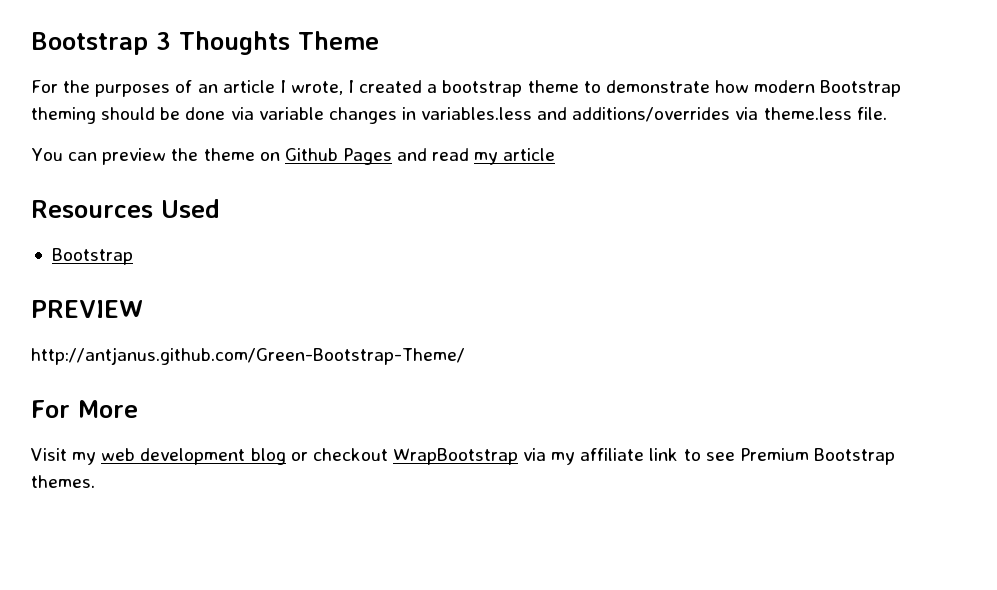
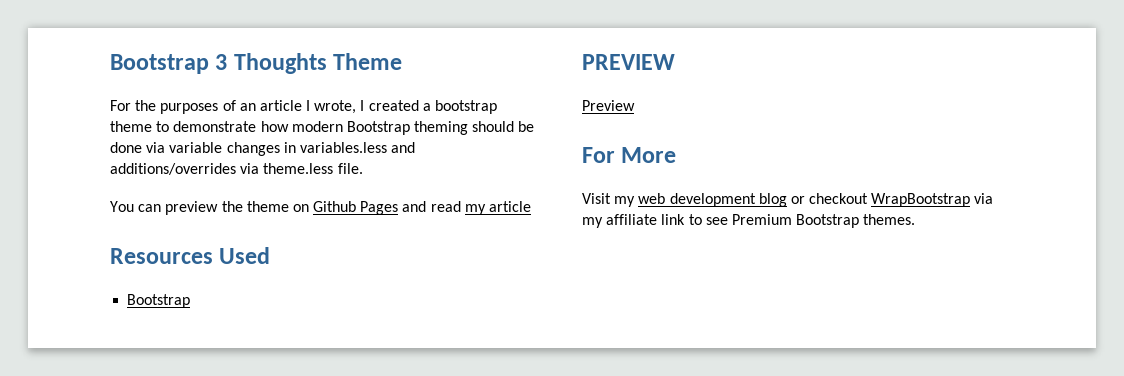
- http://antjanus.github.com/Green-Bootstrap-Theme/
+ Preview

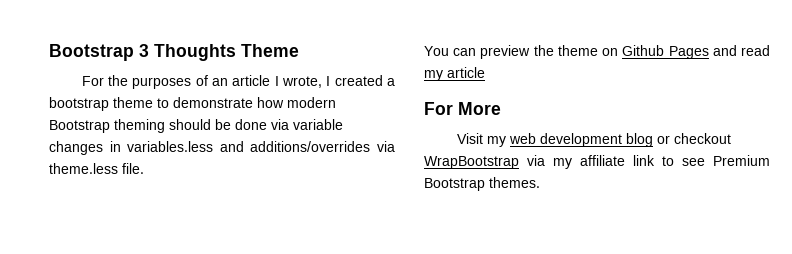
- Resources Used
- Bootstrap
- PREVIEW
- Preview

